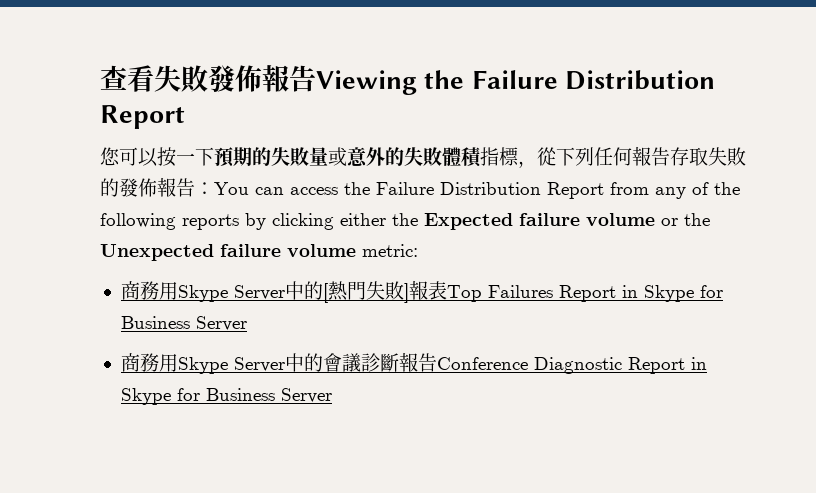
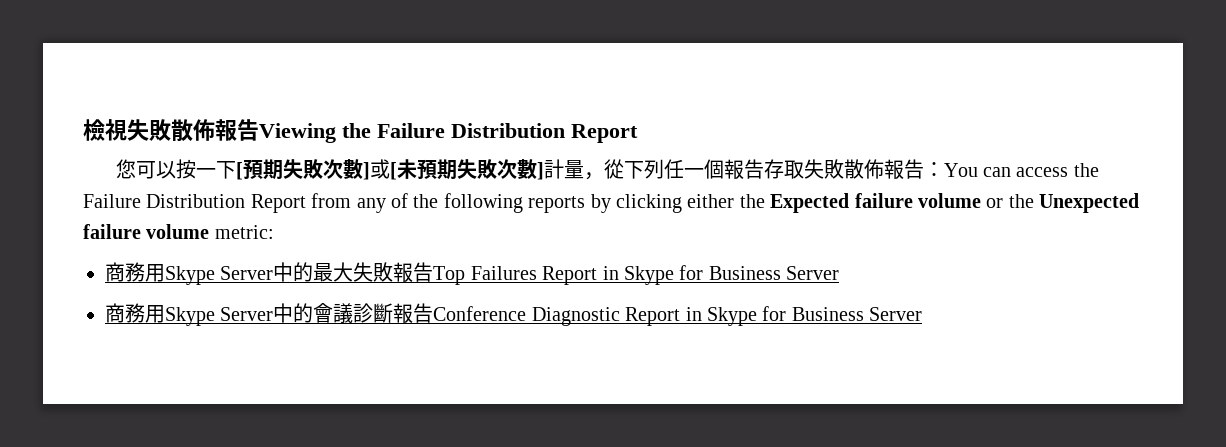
- 查看失敗發佈報告Viewing the Failure Distribution Report
+ 檢視失敗散佈報告Viewing the Failure Distribution Report
- 您可以按一下預期的失敗量或意外的失敗體積指標，從下列任何報告存取失敗的發佈報告：You can access the Failure Distribution Report from any of the following reports by clicking either the Expected failure volume or the Unexpected failure volume metric:
+ 您可以按一下[預期失敗次數]或[未預期失敗次數]計量，從下列任一個報告存取失敗散佈報告：You can access the Failure Distribution Report from any of the following reports by clicking either the Expected failure volume or the Unexpected failure volume metric:
- 商務用Skype Server中的[熱門失敗]報表Top Failures Report in Skype for Business Server
+ 商務用Skype Server中的最大失敗報告Top Failures Report in Skype for Business Server

